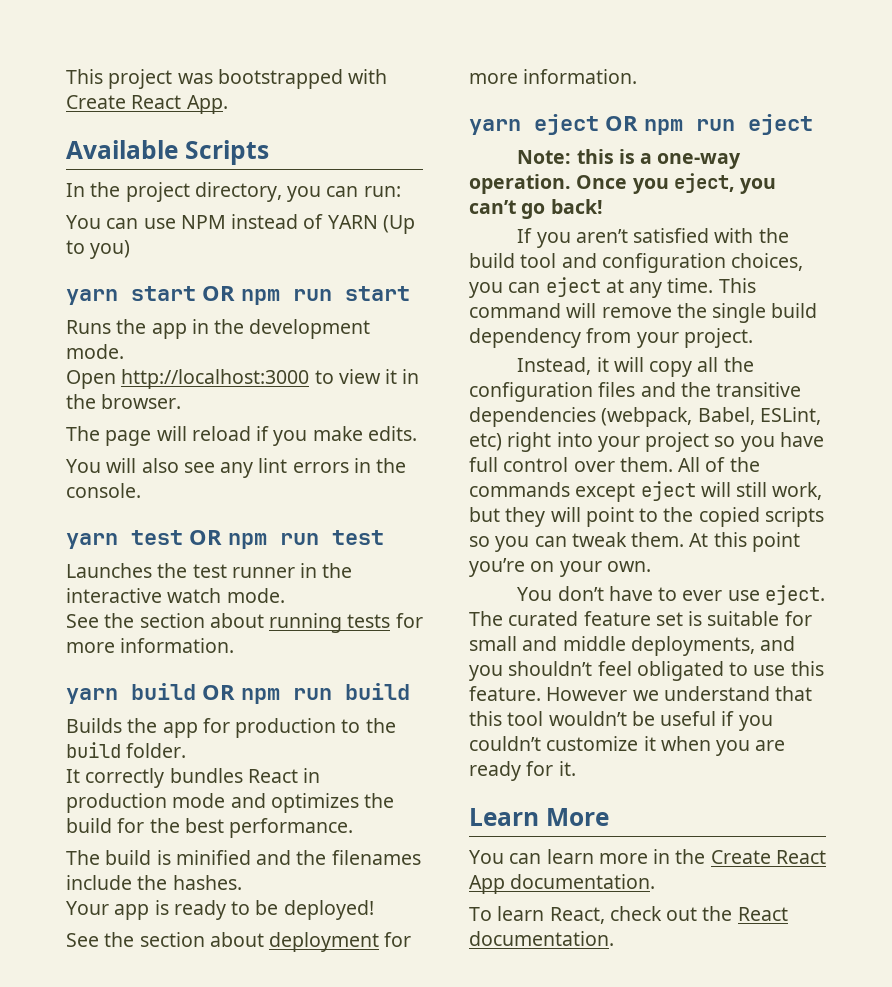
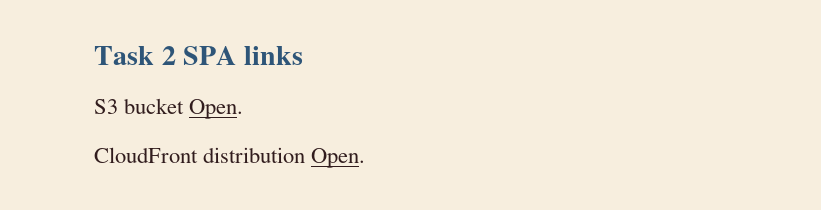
- This project was bootstrapped with Create React App.
- Available Scripts
- In the project directory, you can run:
- You can use NPM instead of YARN (Up to you)
- yarn start OR npm run start
- Runs the app in the development mode.
- Open http://localhost:3000 to view it in the browser.
- The page will reload if you make edits.
- You will also see any lint errors in the console.
- yarn test OR npm run test
- Launches the test runner in the interactive watch mode.
- See the section about running tests for more information.
- yarn build OR npm run build
- Builds the app for production to the build folder.
- It correctly bundles React in production mode and optimizes the build for the best performance.
- The build is minified and the filenames include the hashes.
- Your app is ready to be deployed!
- See the section about deployment for more information.
- yarn eject OR npm run eject
- Note: this is a one-way operation. Once you eject, you can’t go back!
- If you aren’t satisfied with the build tool and configuration choices, you can eject at any time. This command will remove the single build dependency from your project.
- Instead, it will copy all the configuration files and the transitive dependencies (webpack, Babel, ESLint, etc) right into your project so you have full control over them. All of the commands except eject will still work, but they will point to the copied scripts so you can tweak them. At this point you’re on your own.
- You don’t have to ever use eject. The curated feature set is suitable for small and middle deployments, and you shouldn’t feel obligated to use this feature. However we understand that this tool wouldn’t be useful if you couldn’t customize it when you are ready for it.
- Learn More
- You can learn more in the Create React App documentation.
- To learn React, check out the React documentation.
+ Task 2 SPA links
+ S3 bucket Open.
+ CloudFront distribution Open.

